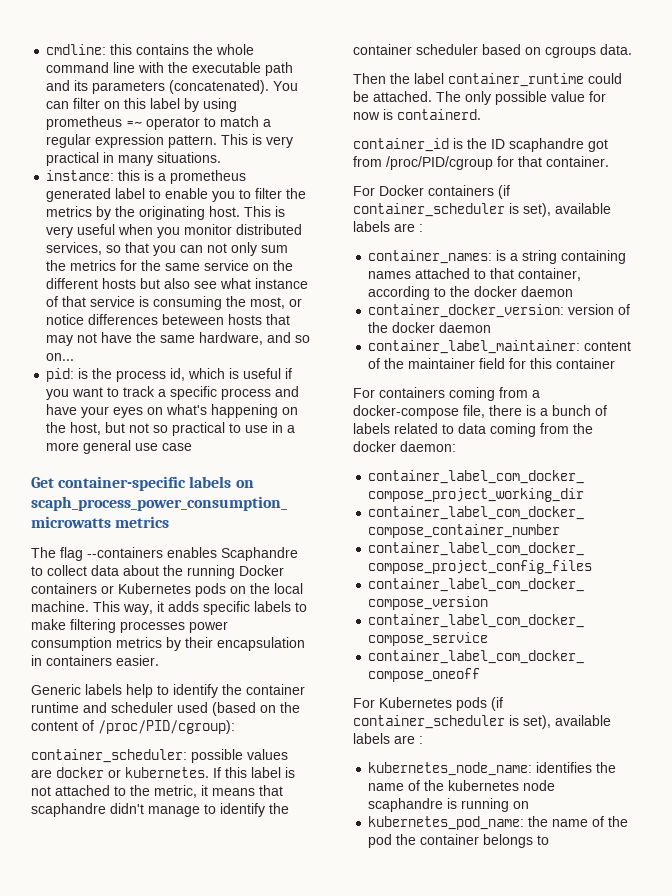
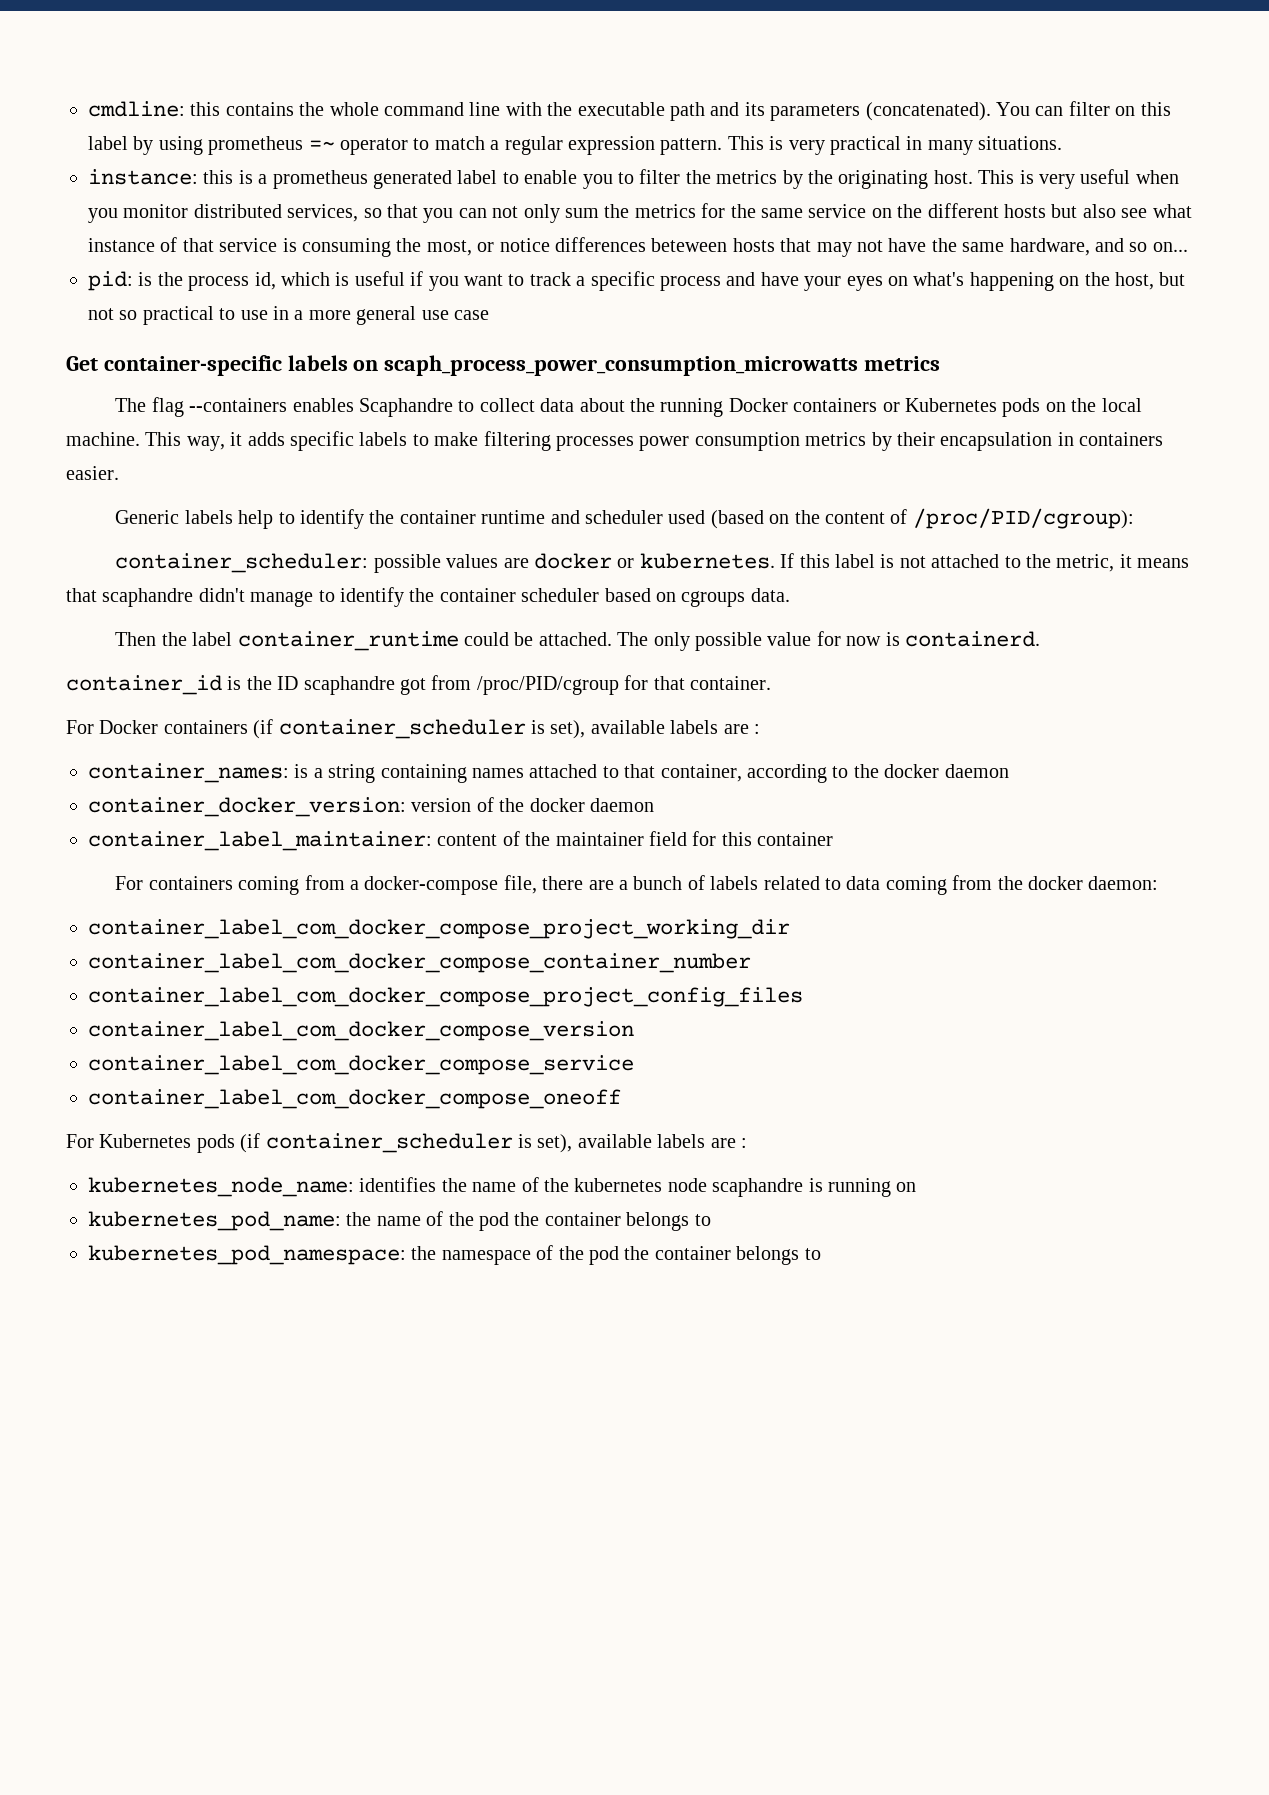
- For containers coming from a docker-compose file, there is a bunch of labels related to data coming from the docker daemon:
+ For containers coming from a docker-compose file, there are a bunch of labels related to data coming from the docker daemon:
+ kubernetes_pod_namespace: the namespace of the pod the container belongs to

